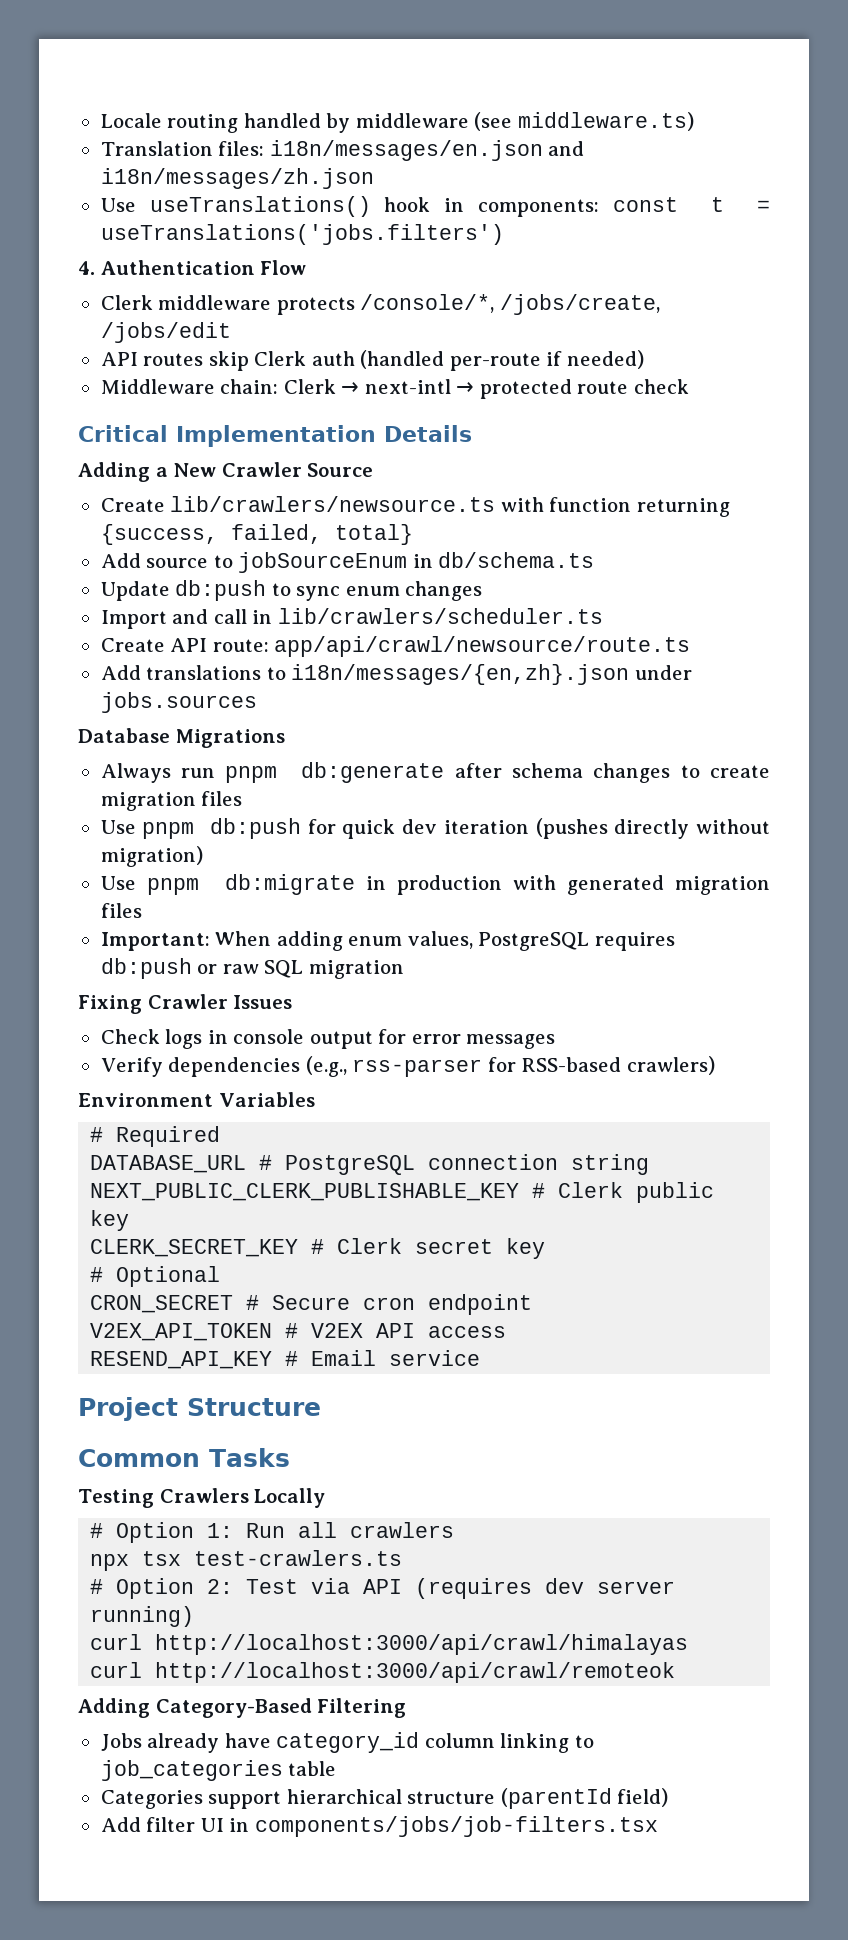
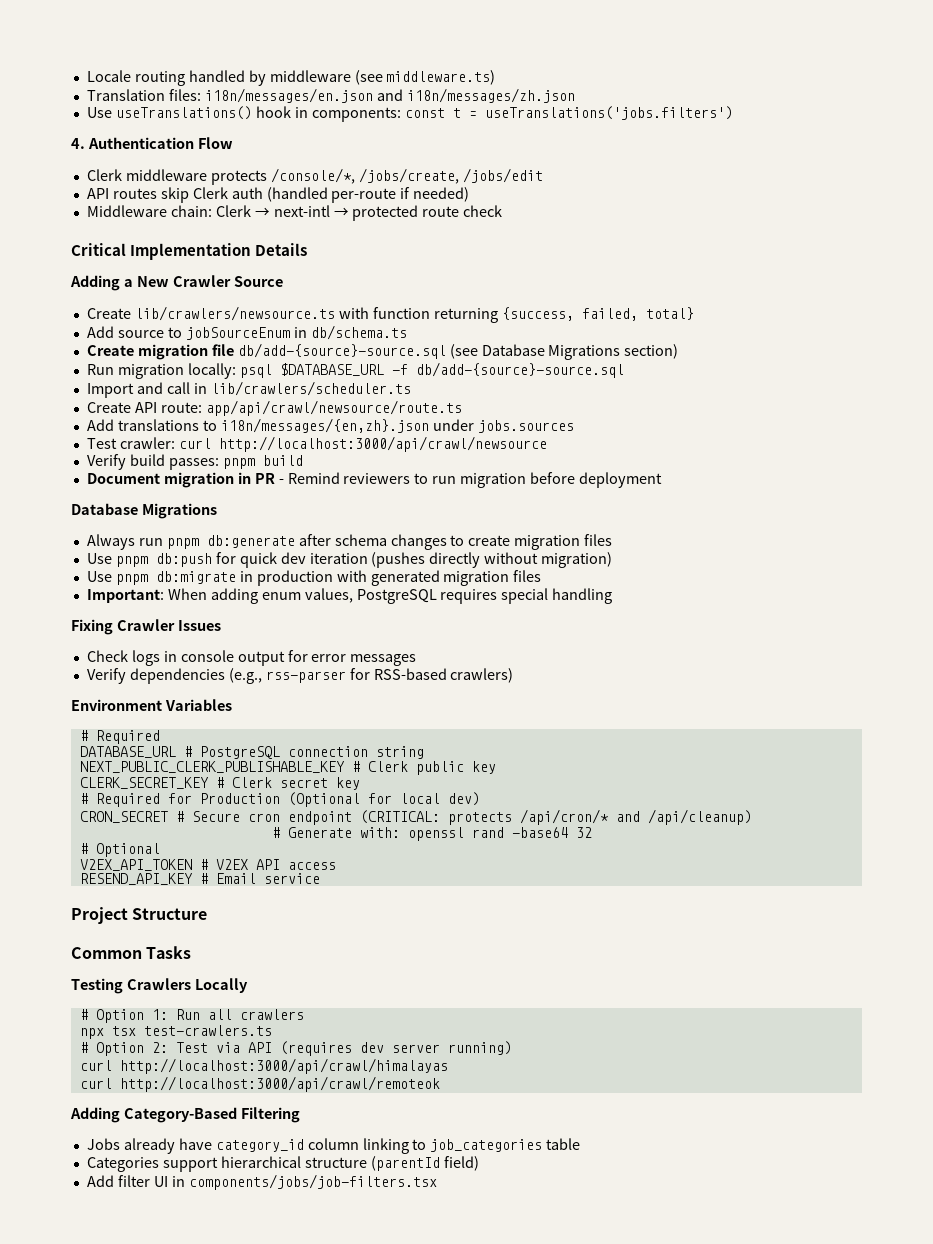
- Update db:push to sync enum changes
+ Create migration file db/add-{source}-source.sql (see Database Migrations section)
+ Run migration locally: psql $DATABASE_URL -f db/add-{source}-source.sql
+ Test crawler: curl http://localhost:3000/api/crawl/newsource
+ Verify build passes: pnpm build
+ Document migration in PR - Remind reviewers to run migration before deployment
- Important: When adding enum values, PostgreSQL requires db:push or raw SQL migration
+ Important: When adding enum values, PostgreSQL requires special handling
- # Optional
+ # Required for Production (Optional for local dev)
- CRON_SECRET # Secure cron endpoint
+ CRON_SECRET # Secure cron endpoint (CRITICAL: protects /api/cron/* and /api/cleanup)
+ # Generate with: openssl rand -base64 32
+ # Optional

